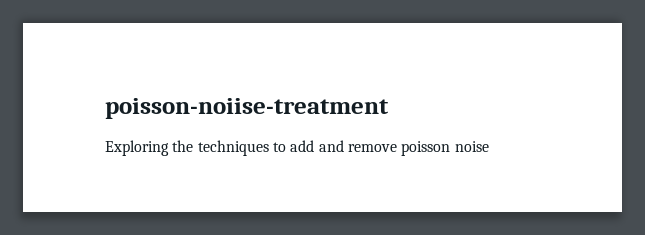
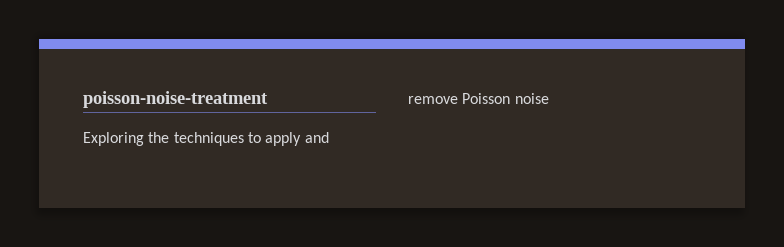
- poisson-noiise-treatment
+ poisson-noise-treatment
- Exploring the techniques to add and remove poisson noise
+ Exploring the techniques to apply and remove Poisson noise

